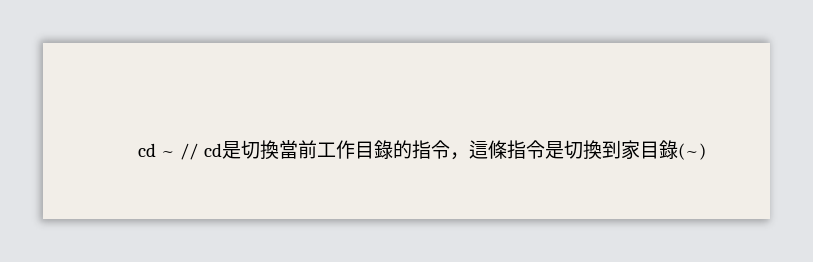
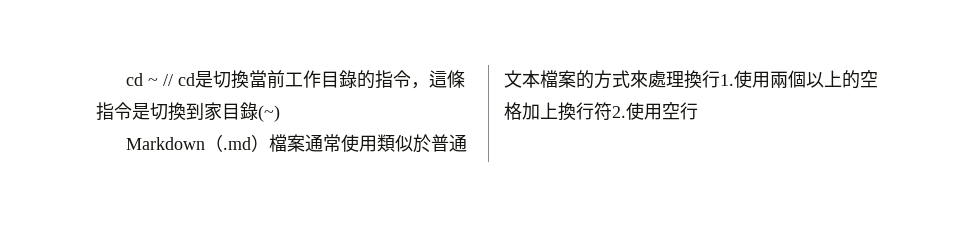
+ Markdown（.md）檔案通常使用類似於普通文本檔案的方式來處理換行1.使用兩個以上的空格加上換行符2.使用空行

